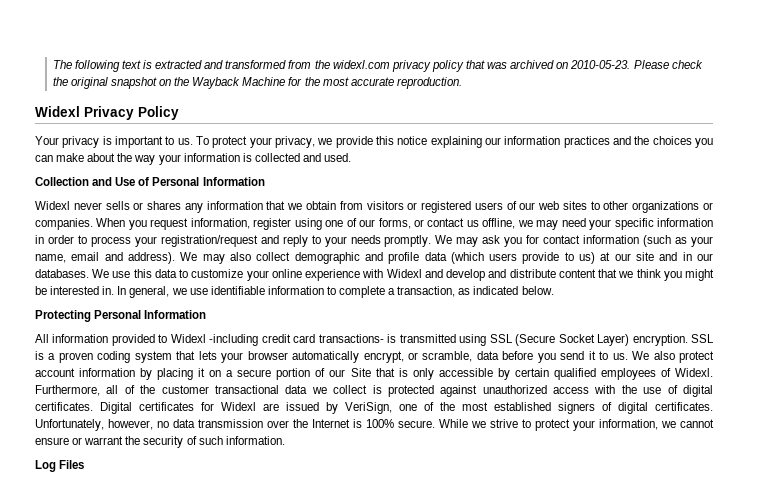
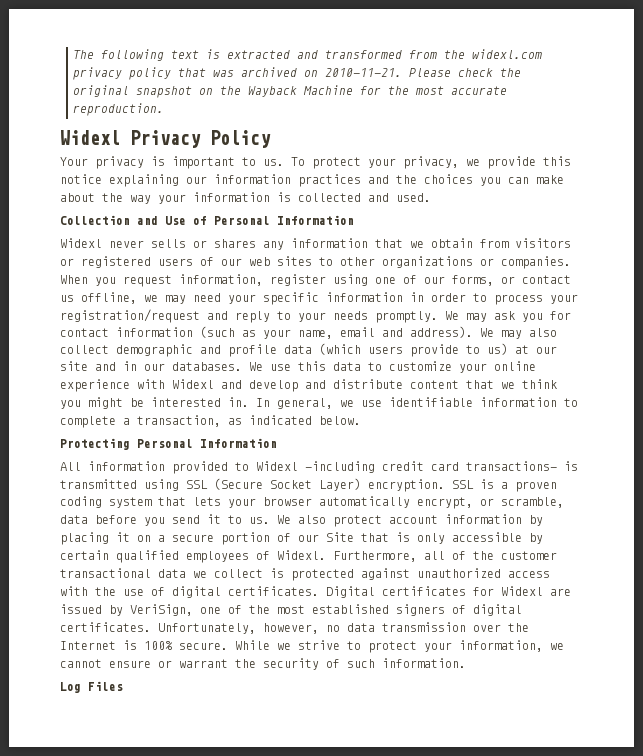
- The following text is extracted and transformed from the widexl.com privacy policy that was archived on 2010-05-23.
+ The following text is extracted and transformed from the widexl.com privacy policy that was archived on 2010-11-21.

